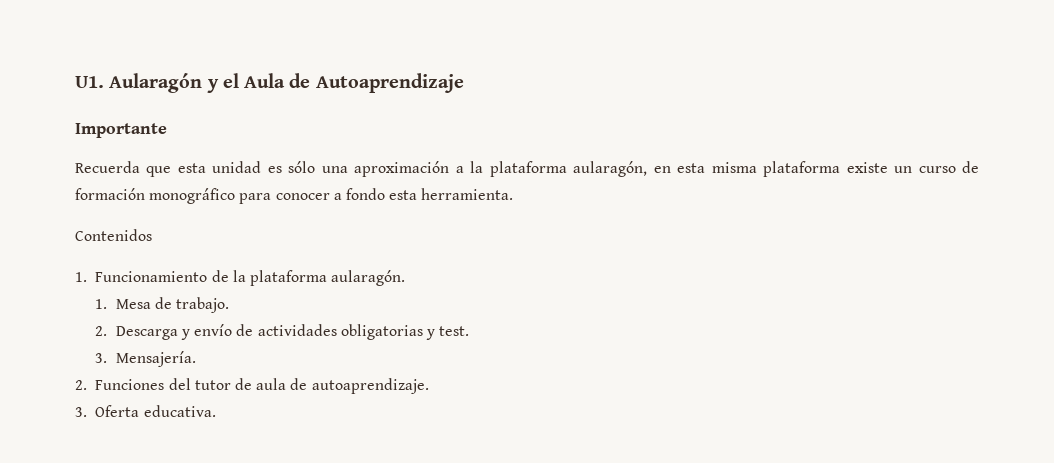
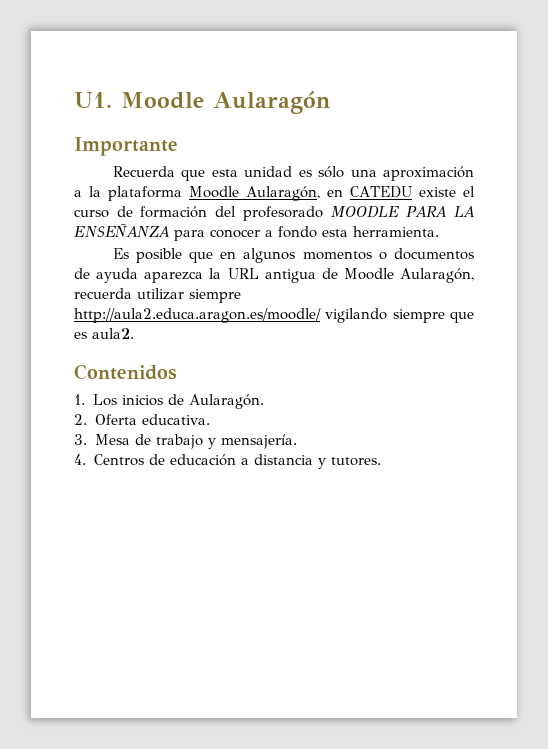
- U1. Aularagón y el Aula de Autoaprendizaje
+ U1. Moodle Aularagón
- Recuerda que esta unidad es sólo una aproximación a la plataforma aularagón, en esta misma plataforma existe un curso de formación monográfico para conocer a fondo esta herramienta.
+ Recuerda que esta unidad es sólo una aproximación a la plataforma Moodle Aularagón, en CATEDU existe el curso de formación del profesorado MOODLE PARA LA ENSEÑANZA para conocer a fondo esta herramienta.
+ Es posible que en algunos momentos o documentos de ayuda aparezca la URL antigua de Moodle Aularagón, recuerda utilizar siempre http://aula2.educa.aragon.es/moodle/ vigilando siempre que es aula2.
  Contenidos
- 1. Funcionamiento de la plataforma aularagón.
- 1. Mesa de trabajo.
- 2. Descarga y envío de actividades obligatorias y test.
- 3. Mensajería.
- 2. Funciones del tutor de aula de autoaprendizaje.
- 3. Oferta educativa.
+ 1. Los inicios de Aularagón.
+ 2. Oferta educativa.
+ 3. Mesa de trabajo y mensajería.
+ 4. Centros de educación a distancia y tutores.

